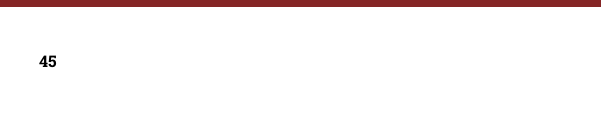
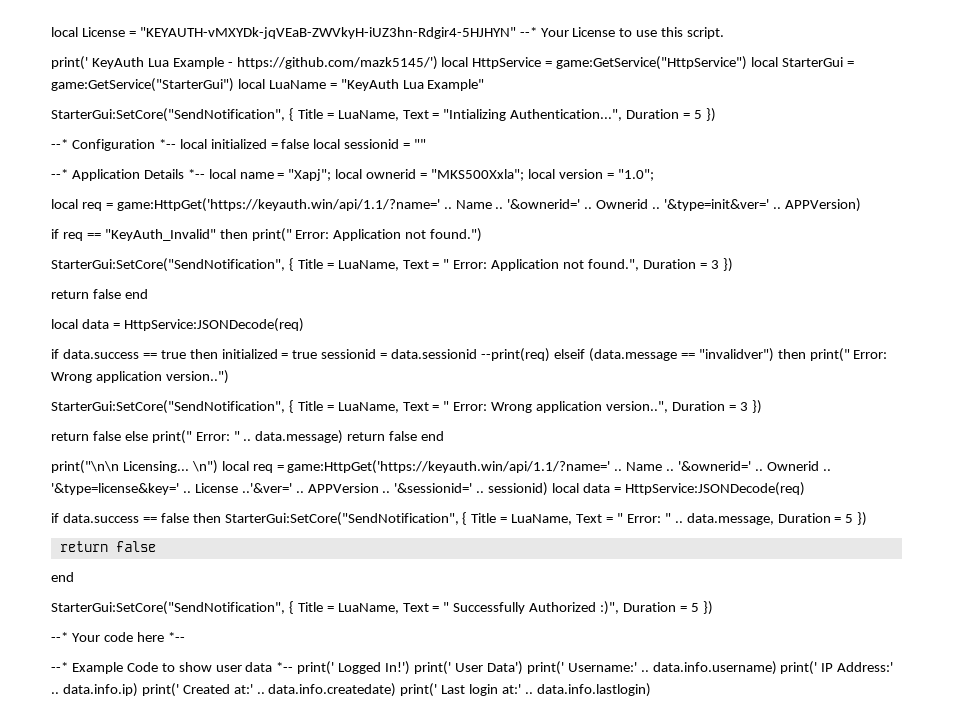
- 45
+ local License = "KEYAUTH-vMXYDk-jqVEaB-ZWVkyH-iUZ3hn-Rdgir4-5HJHYN" --* Your License to use this script.
+ print(' KeyAuth Lua Example - https://github.com/mazk5145/') local HttpService = game:GetService("HttpService") local StarterGui = game:GetService("StarterGui") local LuaName = "KeyAuth Lua Example"
+ StarterGui:SetCore("SendNotification", { Title = LuaName, Text = "Intializing Authentication...", Duration = 5 })
+ --* Configuration *-- local initialized = false local sessionid = ""
+ --* Application Details *-- local name = "Xapj"; local ownerid = "MKS500Xxla"; local version = "1.0";
+ local req = game:HttpGet('https://keyauth.win/api/1.1/?name=' .. Name .. '&ownerid=' .. Ownerid .. '&type=init&ver=' .. APPVersion)
+ if req == "KeyAuth_Invalid" then print(" Error: Application not found.")
+ StarterGui:SetCore("SendNotification", { Title = LuaName, Text = " Error: Application not found.", Duration = 3 })
+ return false end
+ local data = HttpService:JSONDecode(req)
+ if data.success == true then initialized = true sessionid = data.sessionid --print(req) elseif (data.message == "invalidver") then print(" Error: Wrong application version..")
+ StarterGui:SetCore("SendNotification", { Title = LuaName, Text = " Error: Wrong application version..", Duration = 3 })
+ return false else print(" Error: " .. data.message) return false end
+ print("\n\n Licensing... \n") local req = game:HttpGet('https://keyauth.win/api/1.1/?name=' .. Name .. '&ownerid=' .. Ownerid .. '&type=license&key=' .. License ..'&ver=' .. APPVersion .. '&sessionid=' .. sessionid) local data = HttpService:JSONDecode(req)
+ if data.success == false then StarterGui:SetCore("SendNotification", { Title = LuaName, Text = " Error: " .. data.message, Duration = 5 })
+ return false
+ end
+ StarterGui:SetCore("SendNotification", { Title = LuaName, Text = " Successfully Authorized :)", Duration = 5 })
+ --* Your code here *--
+ --* Example Code to show user data *-- print(' Logged In!') print(' User Data') print(' Username:' .. data.info.username) print(' IP Address:' .. data.info.ip) print(' Created at:' .. data.info.createdate) print(' Last login at:' .. data.info.lastlogin)

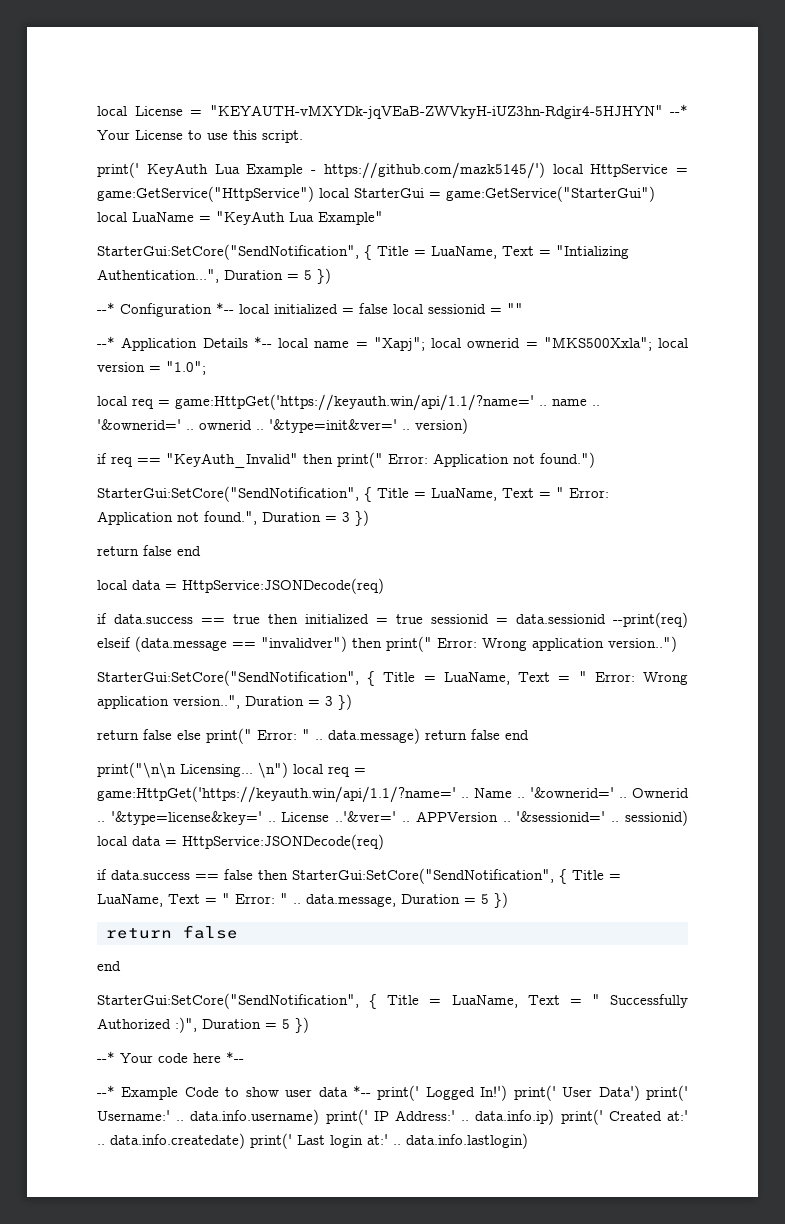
  --* Application Details *-- local name = "Xapj"; local ownerid = "MKS500Xxla"; local version = "1.0";
- local req = game:HttpGet('https://keyauth.win/api/1.1/?name=' .. Name .. '&ownerid=' .. Ownerid ..
+ local req = game:HttpGet('https://keyauth.win/api/1.1/?name=' .. name .. '&ownerid=' .. ownerid ..
- '&type=init&ver=' .. APPVersion)
+ '&type=init&ver=' .. version)

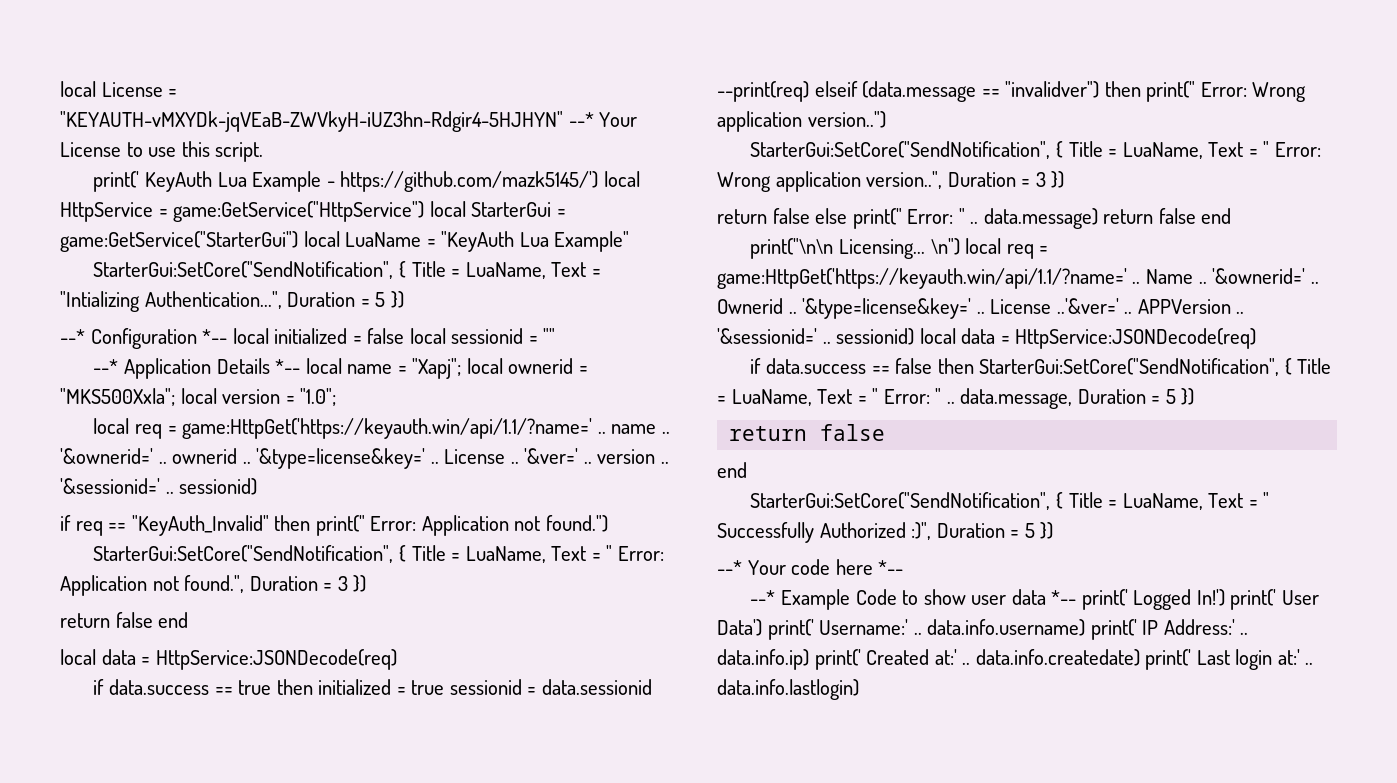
- '&type=init&ver=' .. version)
+ '&type=license&key=' .. License .. '&ver=' .. version .. '&sessionid=' .. sessionid)

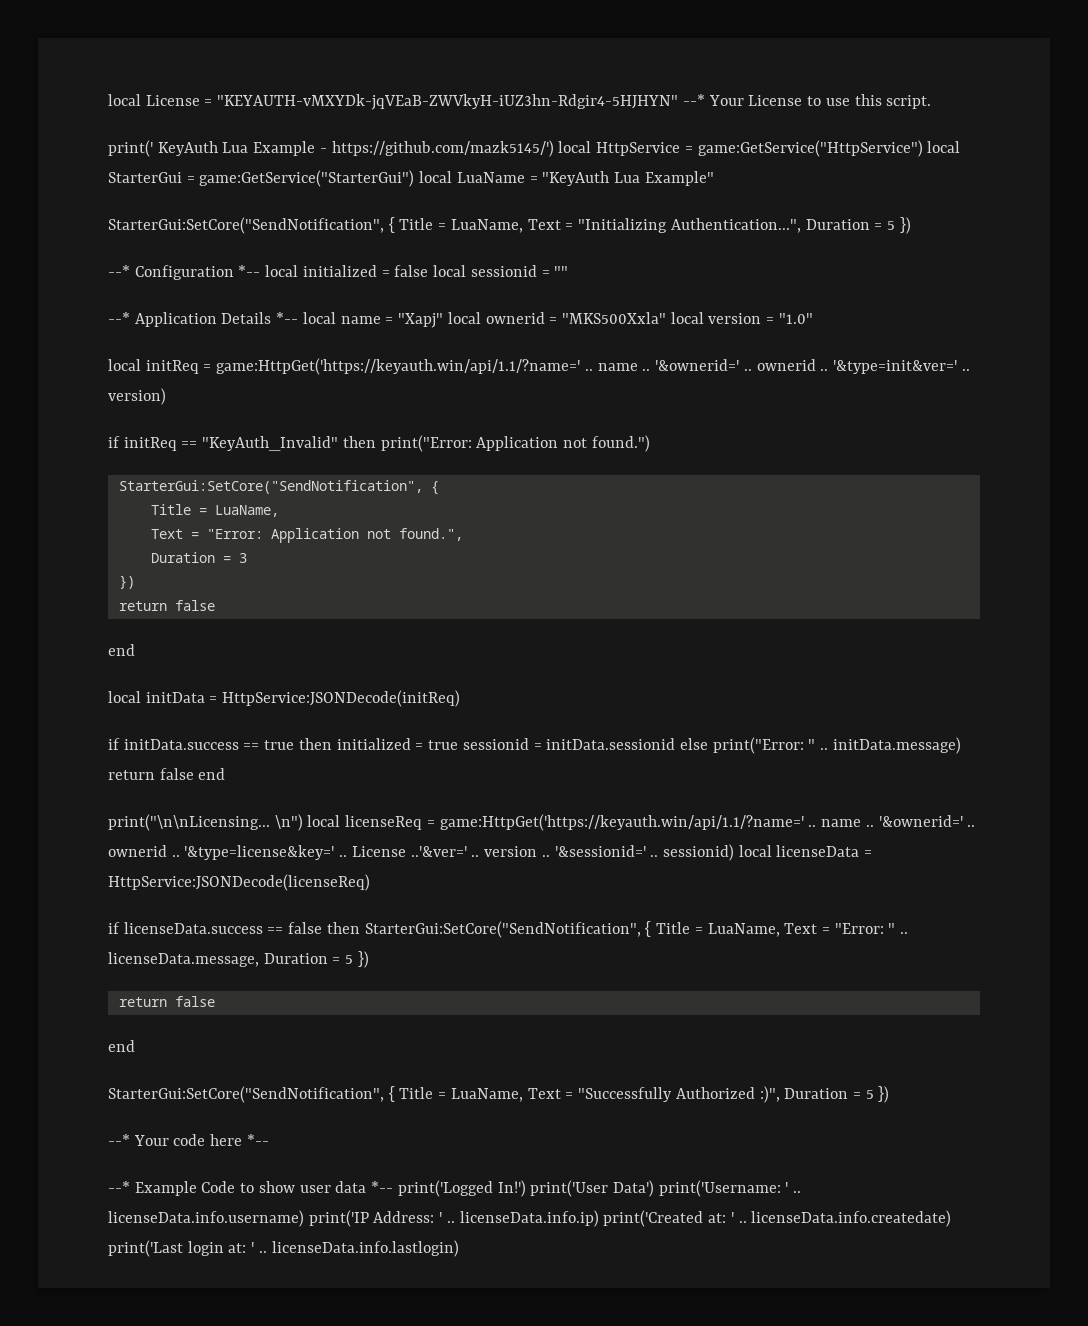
- StarterGui:SetCore("SendNotification", { Title = LuaName, Text = "Intializing Authentication...", Duration = 5 })
+ StarterGui:SetCore("SendNotification", { Title = LuaName, Text = "Initializing Authentication...", Duration = 5 })
- --* Application Details *-- local name = "Xapj"; local ownerid = "MKS500Xxla"; local version = "1.0";
- local req = game:HttpGet('https://keyauth.win/api/1.1/?name=' .. name ..
+ --* Application Details *-- local name = "Xapj" local ownerid = "MKS500Xxla" local version = "1.0"
+ local initReq = game:HttpGet('https://keyauth.win/api/1.1/?name=' .. name .. '&ownerid=' .. ownerid .. '&type=init&ver=' .. version)
+ if initReq == "KeyAuth_Invalid" then print("Error: Application not found.")
+ StarterGui:SetCore("SendNotification", {
+ Title = LuaName,
+ Text = "Error: Application not found.",
+ Duration = 3
+ })
+ return false
+ end
+ local initData = HttpService:JSONDecode(initReq)
+ if initData.success == true then initialized = true sessionid = initData.sessionid else print("Error: " .. initData.message) return false end
+ print("\n\nLicensing... \n") local licenseReq = game:HttpGet('https://keyauth.win/api/1.1/?name=' .. name ..
- License .. '&ver=' .. version .. '&sessionid=' .. sessionid)
- if req == "KeyAuth_Invalid" then print(" Error: Application not found.")
- StarterGui:SetCore("SendNotification", { Title = LuaName, Text = " Error: Application not found.", Duration = 3 })
- return false end
- local data = HttpService:JSONDecode(req)
- if data.success == true then initialized = true sessionid = data.sessionid --print(req) elseif (data.message == "invalidver") then print(" Error: Wrong application version..")
- StarterGui:SetCore("SendNotification", { Title = LuaName, Text = " Error: Wrong application version..", Duration = 3 })
- return false else print(" Error: " .. data.message) return false end
- print("\n\n Licensing... \n") local req = game:HttpGet('https://keyauth.win/api/1.1/?name=' .. Name .. '&ownerid=' .. Ownerid .. '&type=license&key=' .. License ..'&ver=' .. APPVersion .. '&sessionid=' .. sessionid) local data = HttpService:JSONDecode(req)
- if data.success == false then StarterGui:SetCore("SendNotification", { Title = LuaName, Text = " Error: " .. data.message, Duration = 5 })
+ License ..'&ver=' .. version .. '&sessionid=' .. sessionid) local licenseData = HttpService:JSONDecode(licenseReq)
+ if licenseData.success == false then StarterGui:SetCore("SendNotification", { Title = LuaName, Text = "Error: " .. licenseData.message, Duration = 5 })
- StarterGui:SetCore("SendNotification", { Title = LuaName, Text = " Successfully Authorized :)", Duration = 5 })
+ StarterGui:SetCore("SendNotification", { Title = LuaName, Text = "Successfully Authorized :)", Duration = 5 })
- --* Example Code to show user data *-- print(' Logged In!') print(' User Data') print(' Username:' .. data.info.username) print(' IP Address:' .. data.info.ip) print(' Created at:' .. data.info.createdate) print(' Last login at:' .. data.info.lastlogin)
+ --* Example Code to show user data *-- print('Logged In!') print('User Data') print('Username: ' .. licenseData.info.username) print('IP Address: ' .. licenseData.info.ip) print('Created at: ' .. licenseData.info.createdate) print('Last login at: ' .. licenseData.info.lastlogin)

